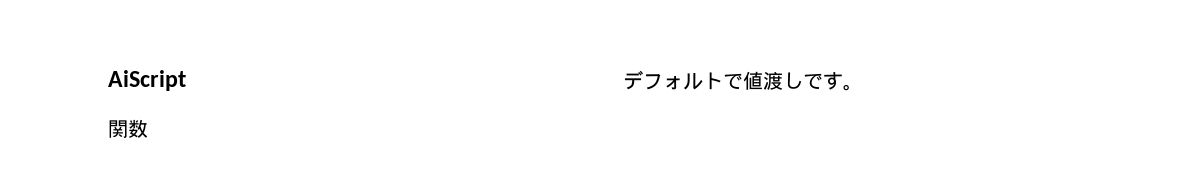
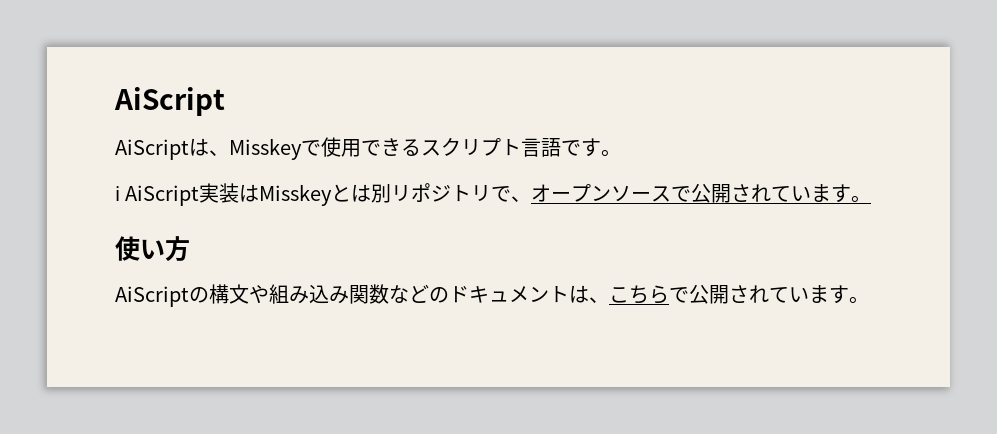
- 関数
- デフォルトで値渡しです。
+ AiScriptは、Misskeyで使用できるスクリプト言語です。
+ ℹ AiScript実装はMisskeyとは別リポジトリで、オープンソースで公開されています。
+ 使い方
+ AiScriptの構文や組み込み関数などのドキュメントは、こちらで公開されています。

